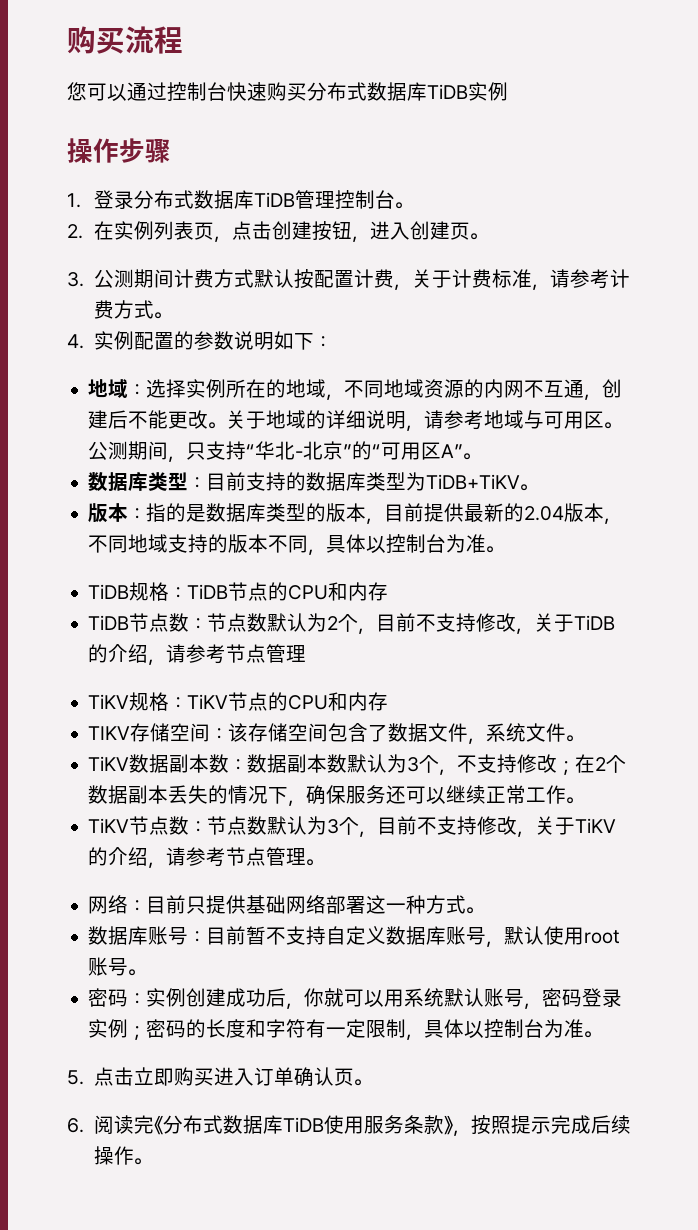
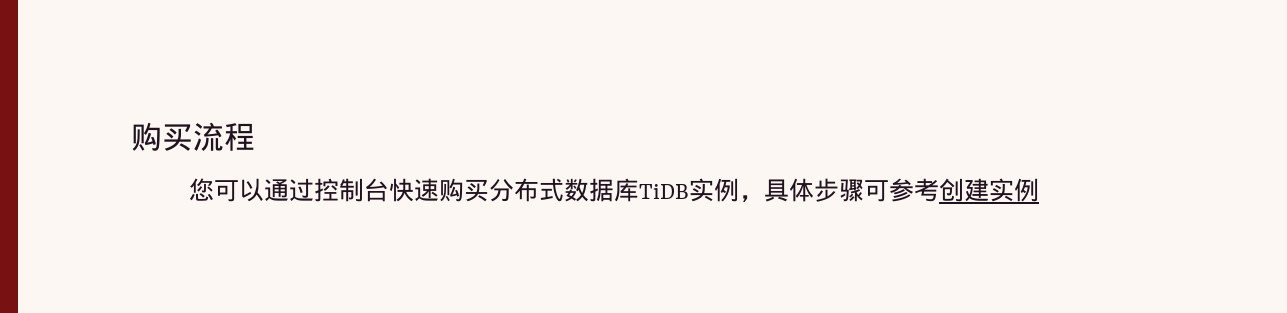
- 您可以通过控制台快速购买分布式数据库TiDB实例
- 操作步骤
- 1.登录分布式数据库TiDB管理控制台。
- 2.在实例列表页，点击创建按钮，进入创建页。
- 3.公测期间计费方式默认按配置计费，关于计费标准，请参考计费方式。
- 4.实例配置的参数说明如下：
- 地域：选择实例所在的地域，不同地域资源的内网不互通，创建后不能更改。关于地域的详细说明，请参考地域与可用区。公测期间，只支持“华北-北京”的“可用区A”。
- 数据库类型：目前支持的数据库类型为TiDB+TiKV。
- 版本：指的是数据库类型的版本，目前提供最新的2.04版本，不同地域支持的版本不同，具体以控制台为准。
- TiDB规格：TiDB节点的CPU和内存
- TiDB节点数：节点数默认为2个，目前不支持修改，关于TiDB的介绍，请参考节点管理
- TiKV规格：TiKV节点的CPU和内存
- TIKV存储空间：该存储空间包含了数据文件，系统文件。
- TiKV数据副本数：数据副本数默认为3个，不支持修改；在2个数据副本丢失的情况下，确保服务还可以继续正常工作。
- TiKV节点数：节点数默认为3个，目前不支持修改，关于TiKV的介绍，请参考节点管理。
- 网络：目前只提供基础网络部署这一种方式。
- 数据库账号：目前暂不支持自定义数据库账号，默认使用root账号。
- 密码：实例创建成功后，你就可以用系统默认账号，密码登录实例；密码的长度和字符有一定限制，具体以控制台为准。
- 5.点击立即购买进入订单确认页。
- 6.阅读完《分布式数据库TiDB使用服务条款》，按照提示完成后续操作。
+ 您可以通过控制台快速购买分布式数据库TiDB实例，具体步骤可参考创建实例

